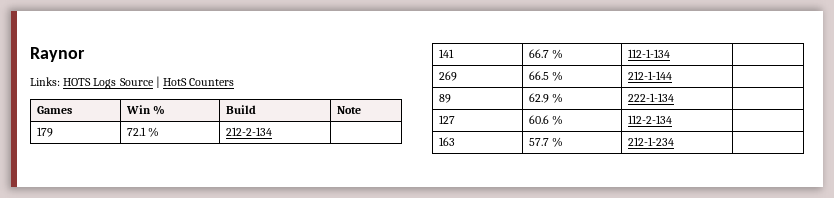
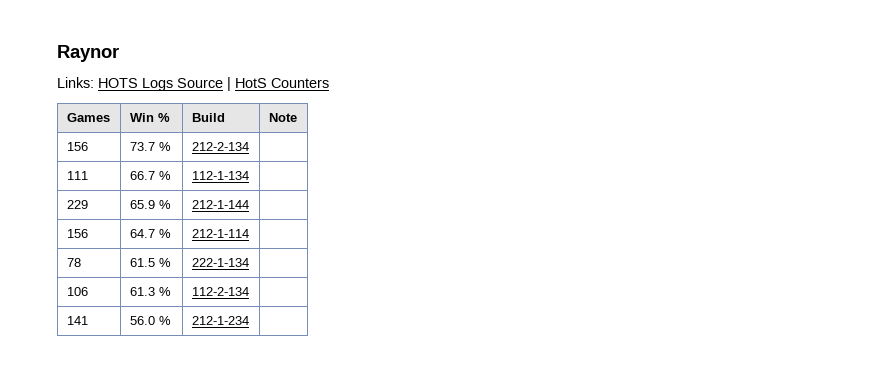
- 179 | 72.1 % | 212-2-134 |
+ 156 | 73.7 % | 212-2-134 |
- 141 | 66.7 % | 112-1-134 |
+ 111 | 66.7 % | 112-1-134 |
- 269 | 66.5 % | 212-1-144 |
+ 229 | 65.9 % | 212-1-144 |
- 89 | 62.9 % | 222-1-134 |
+ 156 | 64.7 % | 212-1-114 |
+ 78 | 61.5 % | 222-1-134 |
- 127 | 60.6 % | 112-2-134 |
+ 106 | 61.3 % | 112-2-134 |
- 163 | 57.7 % | 212-1-234 |
+ 141 | 56.0 % | 212-1-234 |

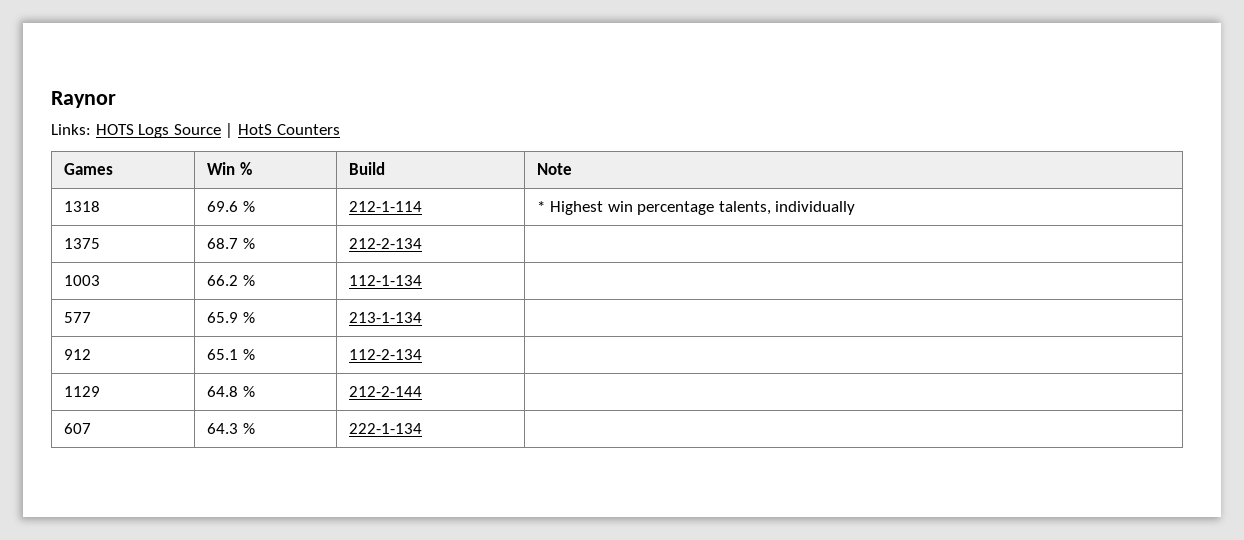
- 156 | 73.7 % | 212-2-134 |
+ 1318 | 69.6 % | 212-1-114 | * Highest win percentage talents, individually
+ 1375 | 68.7 % | 212-2-134 |
- 111 | 66.7 % | 112-1-134 |
+ 1003 | 66.2 % | 112-1-134 |
- 229 | 65.9 % | 212-1-144 |
- 156 | 64.7 % | 212-1-114 |
- 78 | 61.5 % | 222-1-134 |
- 106 | 61.3 % | 112-2-134 |
+ 577 | 65.9 % | 213-1-134 |
+ 912 | 65.1 % | 112-2-134 |
- 141 | 56.0 % | 212-1-234 |
+ 1129 | 64.8 % | 212-2-144 |
+ 607 | 64.3 % | 222-1-134 |

